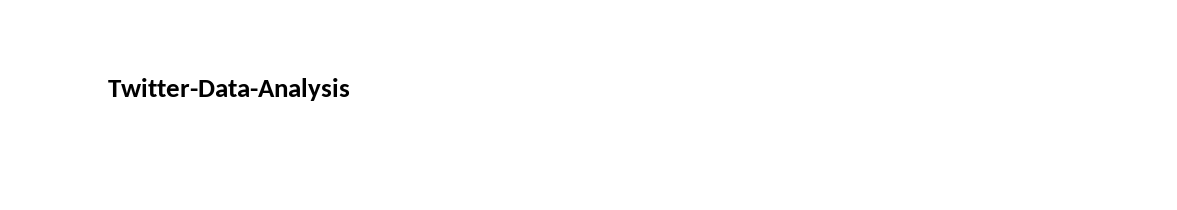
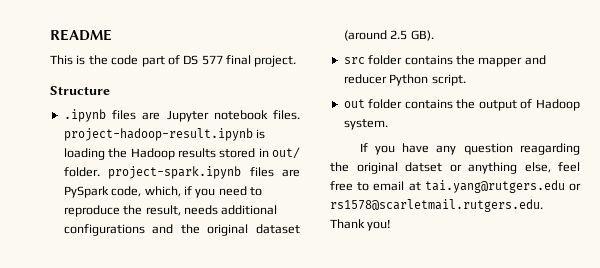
- Twitter-Data-Analysis
+ README
+ This is the code part of DS 577 final project.
+ Structure
+ .ipynb files are Jupyter notebook files. project-hadoop-result.ipynb is loading the Hadoop results stored in out/ folder. project-spark.ipynb files are PySpark code, which, if you need to reproduce the result, needs additional configurations and the original dataset (around 2.5 GB).
+ src folder contains the mapper and reducer Python script.
+ out folder contains the output of Hadoop system.
+ If you have any question reagarding the original datset or anything else, feel free to email at tai.yang@rutgers.edu or rs1578@scarletmail.rutgers.edu. Thank you!

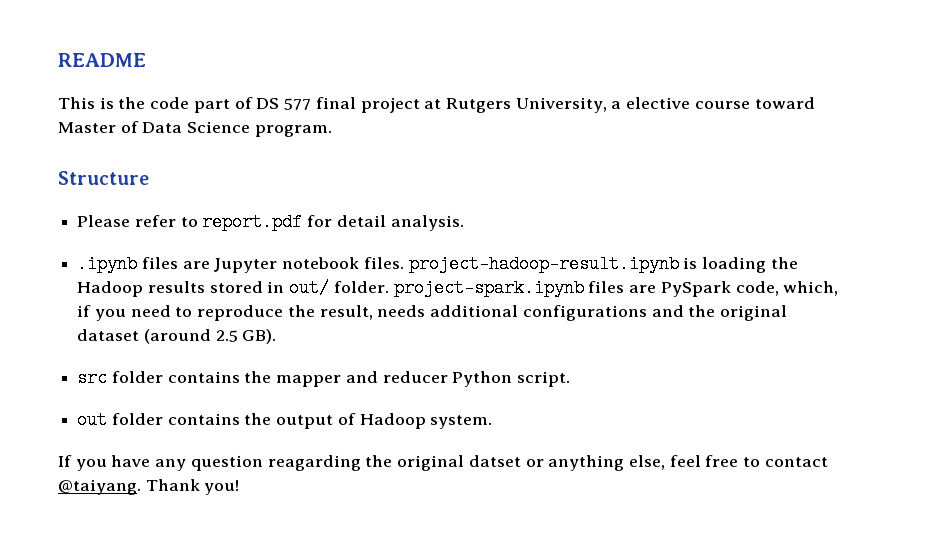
- This is the code part of DS 577 final project.
+ This is the code part of DS 577 final project at Rutgers University, a elective course toward Master of Data Science program.
  Structure
+ Please refer to report.pdf for detail analysis.
- If you have any question reagarding the original datset or anything else, feel free to email at tai.yang@rutgers.edu or rs1578@scarletmail.rutgers.edu. Thank you!
+ If you have any question reagarding the original datset or anything else, feel free to contact @taiyang. Thank you!

